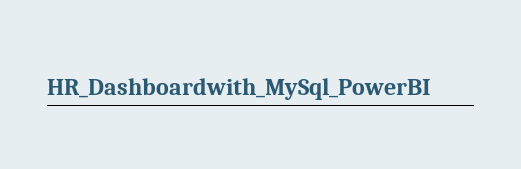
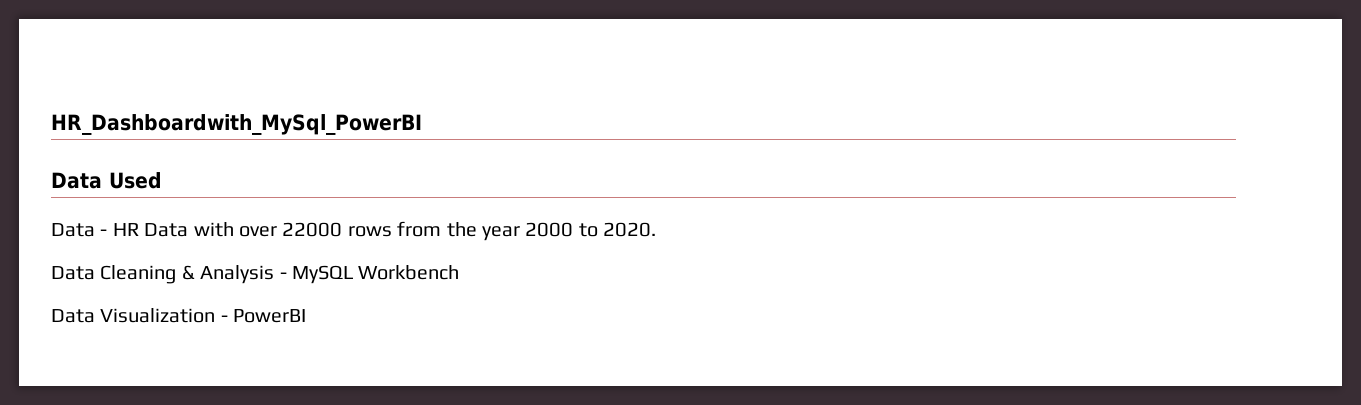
+ Data Used
+ Data - HR Data with over 22000 rows from the year 2000 to 2020.
+ Data Cleaning & Analysis - MySQL Workbench
+ Data Visualization - PowerBI

